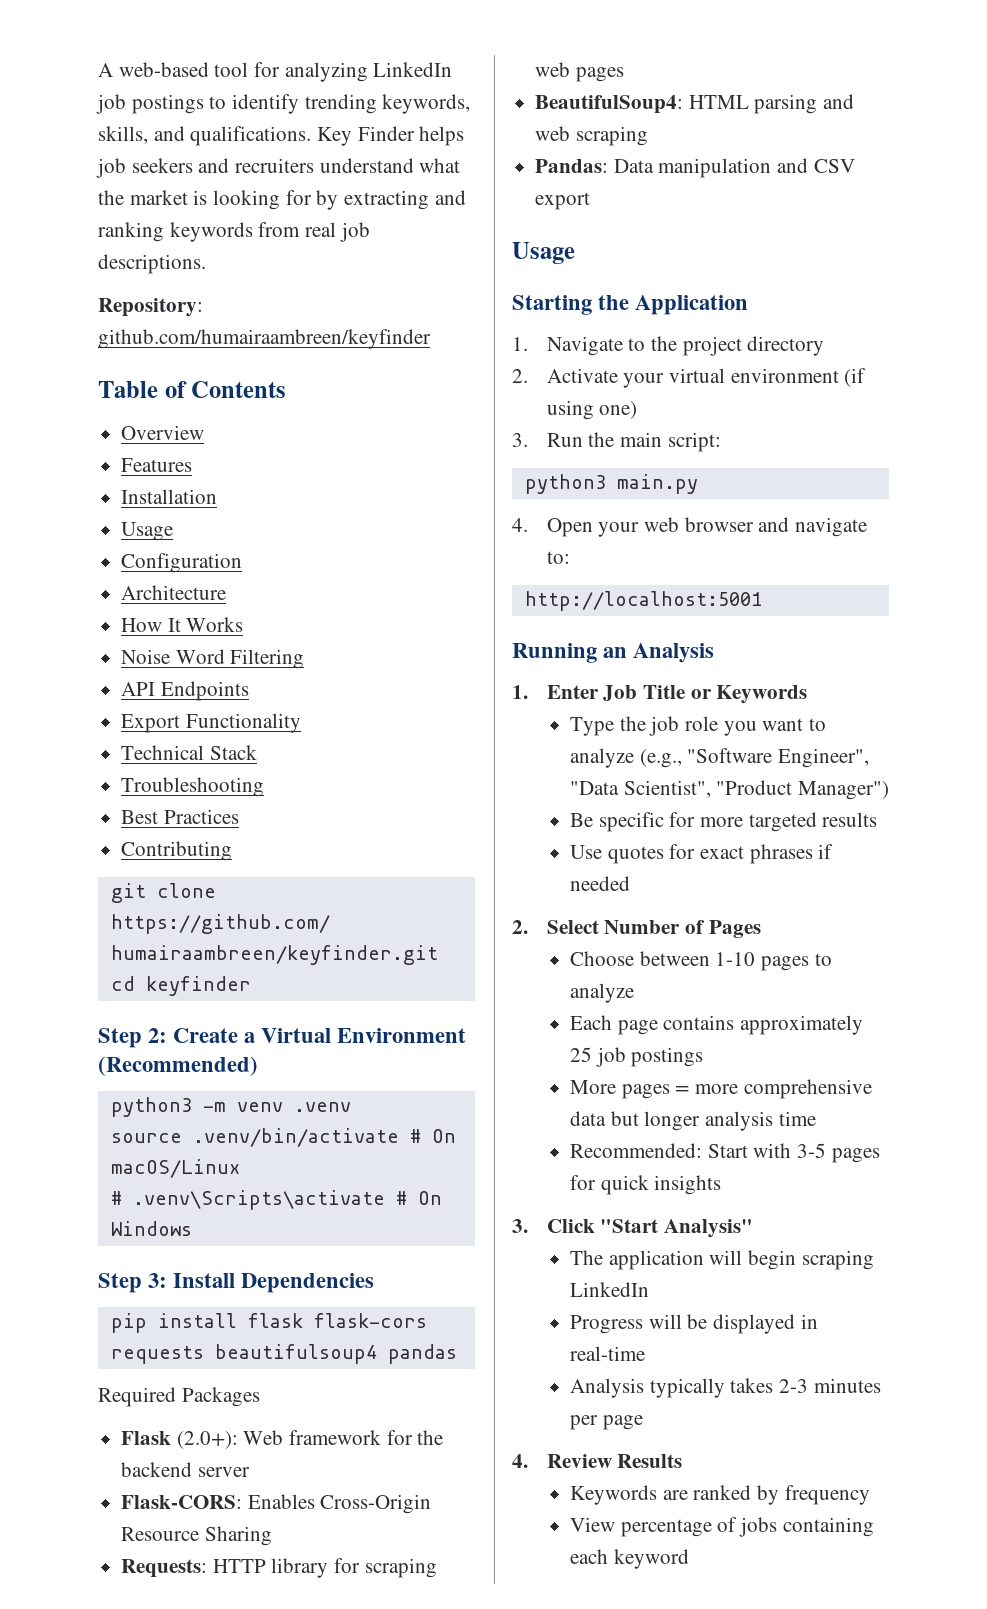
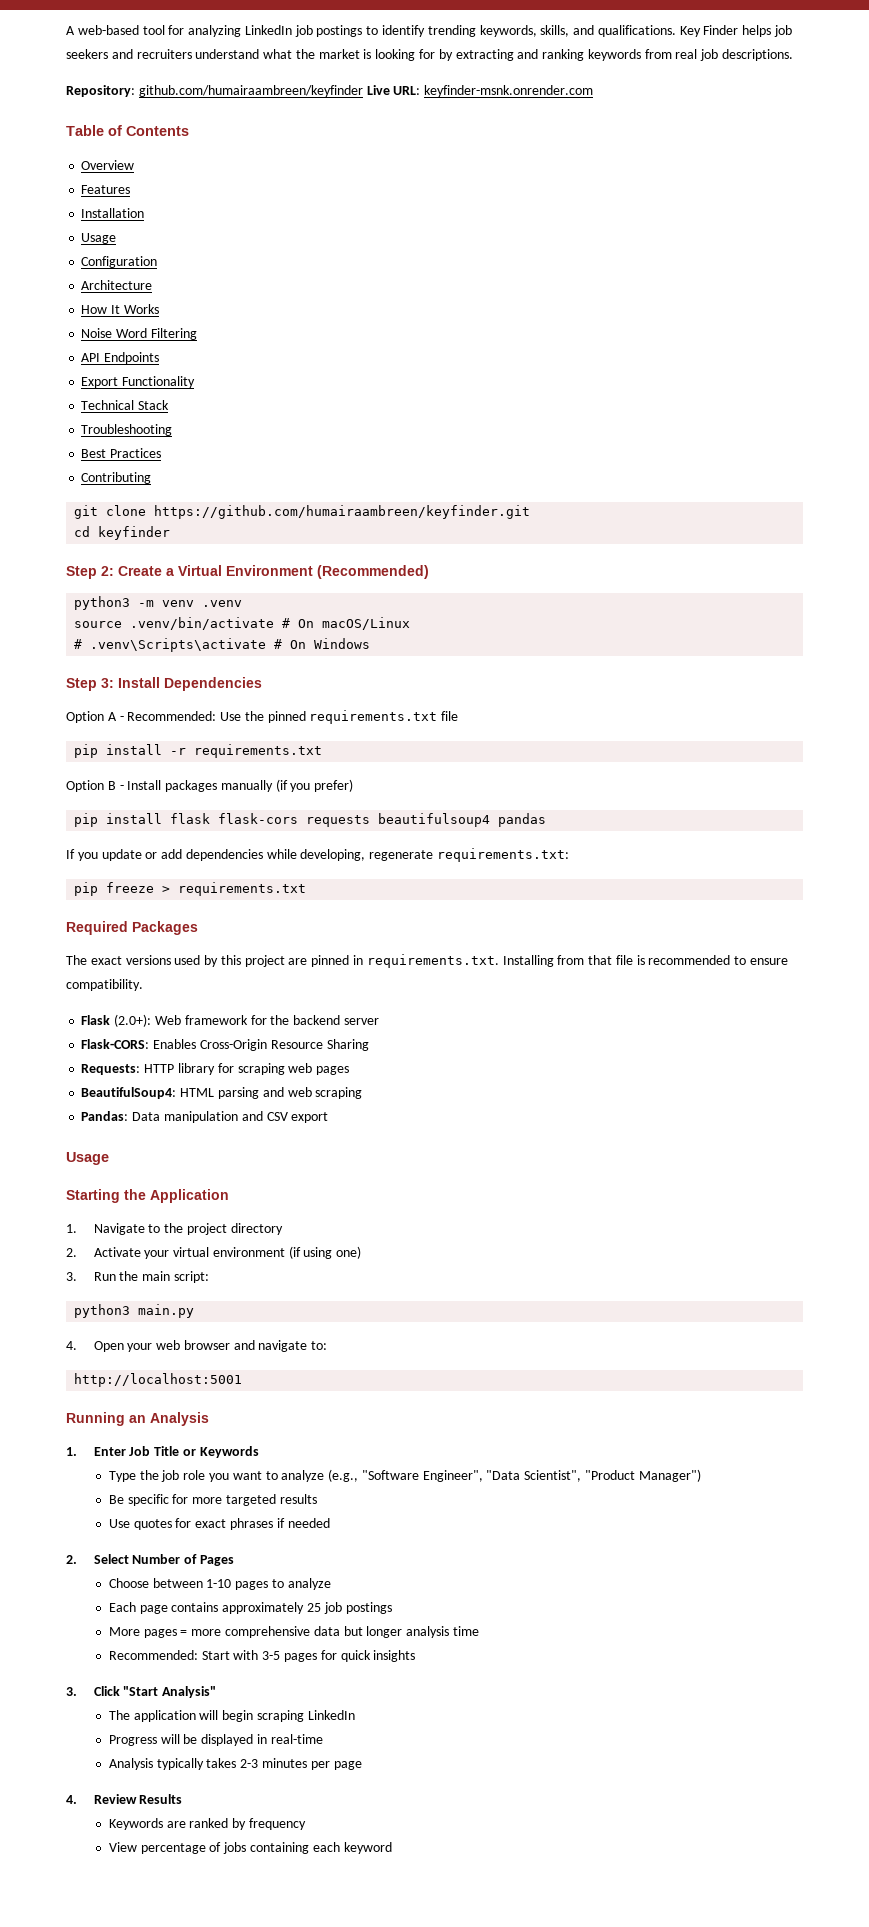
- Repository: github.com/humairaambreen/keyfinder
+ Repository: github.com/humairaambreen/keyfinder Live URL: keyfinder-msnk.onrender.com
+ Option A - Recommended: Use the pinned requirements.txt file
+ pip install -r requirements.txt
+ Option B - Install packages manually (if you prefer)
+ If you update or add dependencies while developing, regenerate requirements.txt:
+ pip freeze > requirements.txt
  Required Packages
+ The exact versions used by this project are pinned in requirements.txt. Installing from that file is recommended to ensure compatibility.

